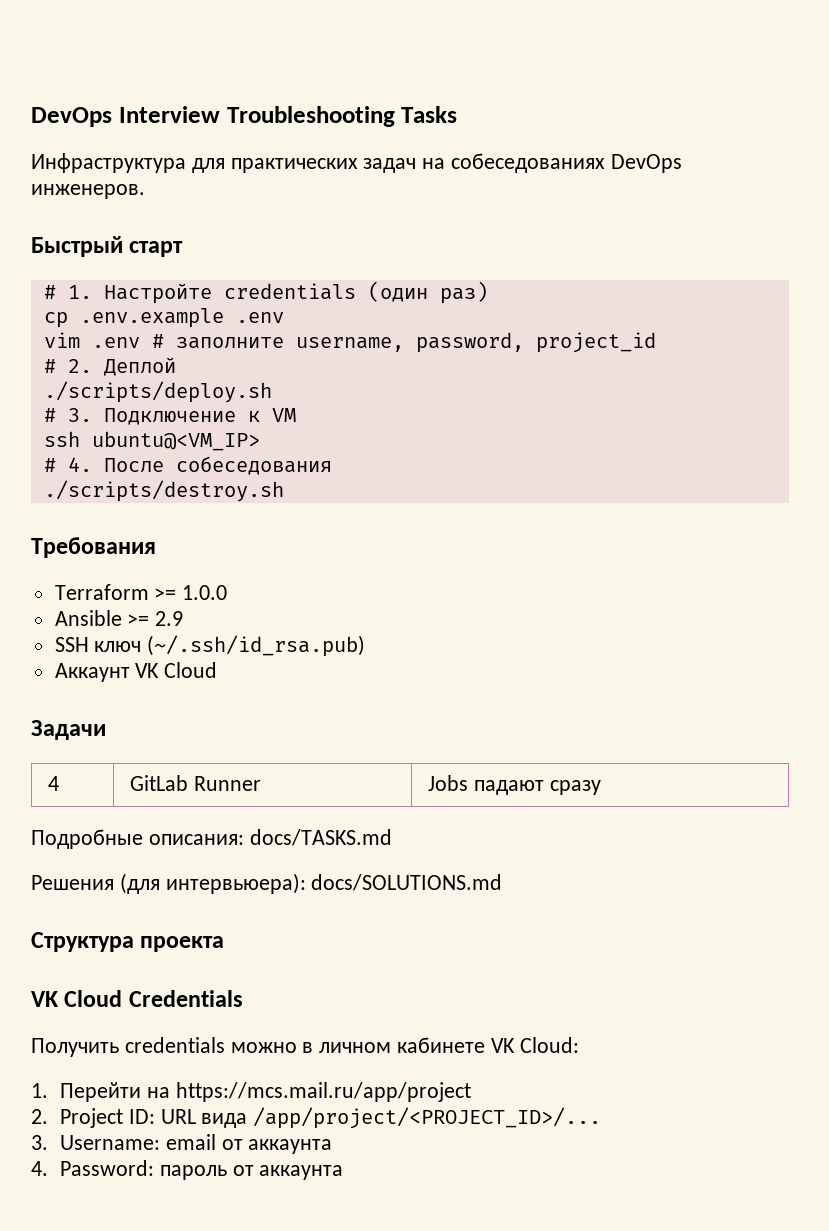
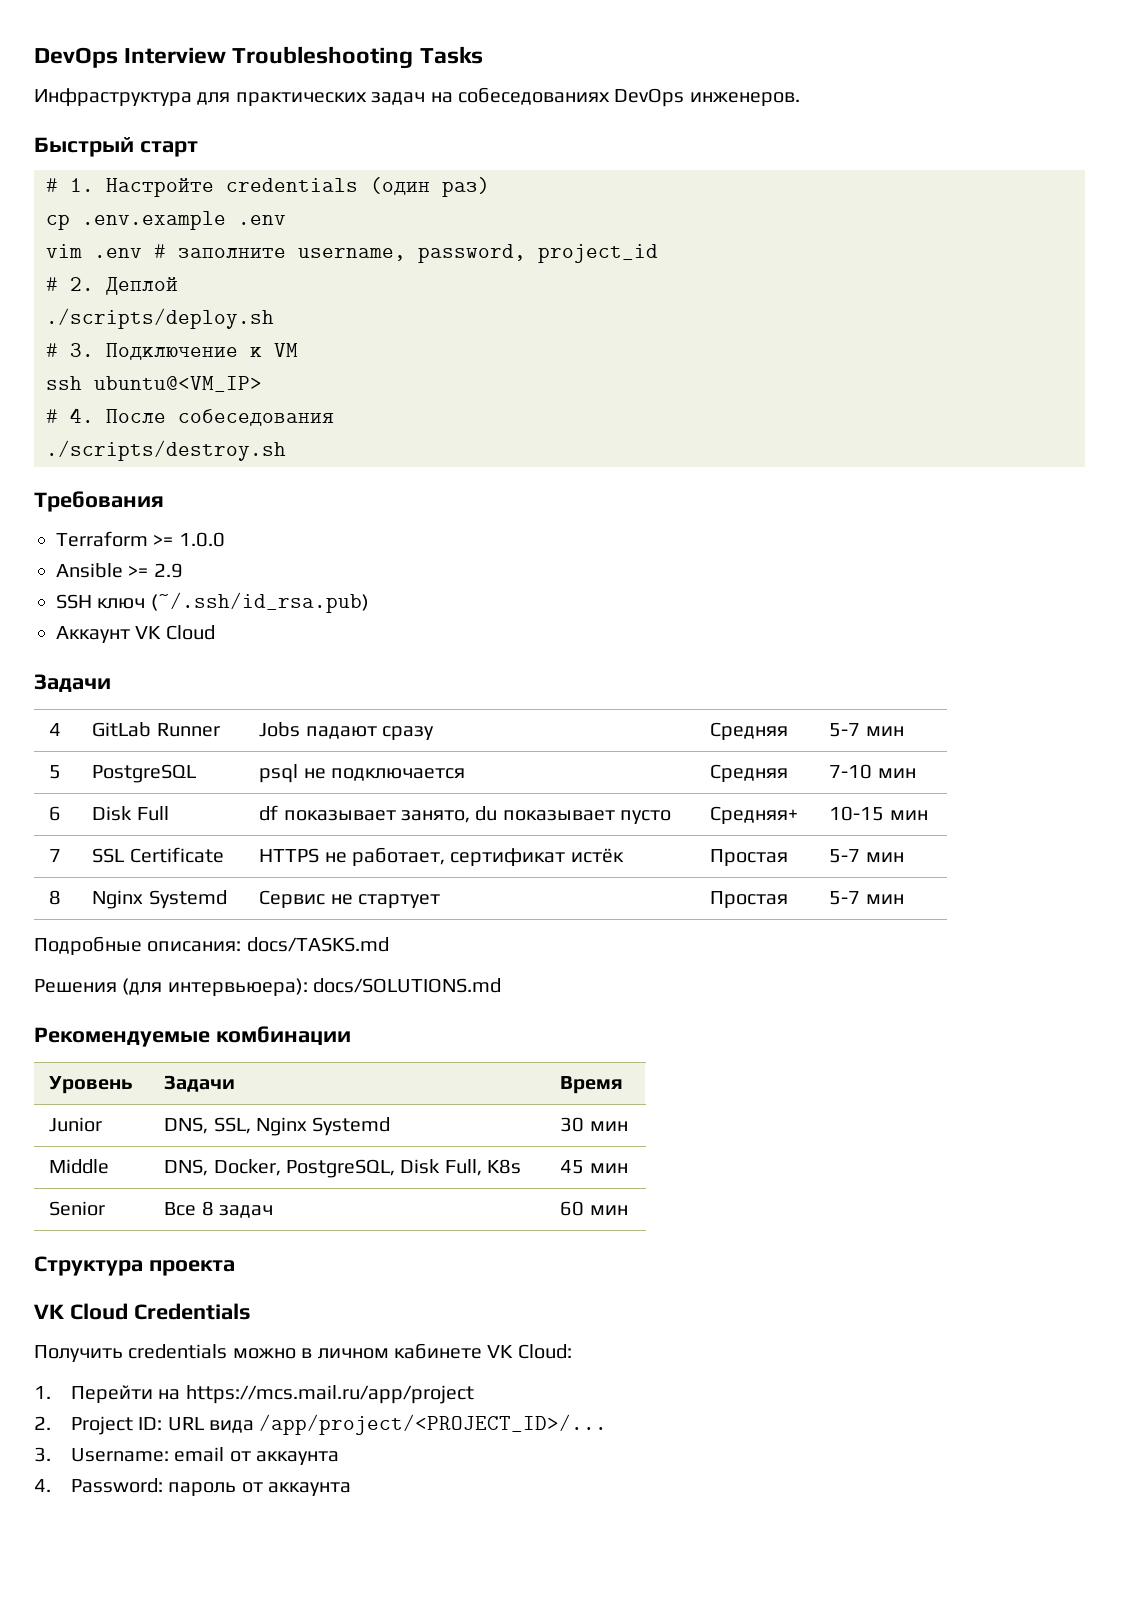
- 4 | GitLab Runner | Jobs падают сразу
+ 4 | GitLab Runner | Jobs падают сразу | Средняя | 5-7 мин
+ 5 | PostgreSQL | psql не подключается | Средняя | 7-10 мин
+ 6 | Disk Full | df показывает занято, du показывает пусто | Средняя+ | 10-15 мин
+ 7 | SSL Certificate | HTTPS не работает, сертификат истёк | Простая | 5-7 мин
+ 8 | Nginx Systemd | Сервис не стартует | Простая | 5-7 мин
+ Рекомендуемые комбинации
+ Уровень | Задачи | Время
+ Junior | DNS, SSL, Nginx Systemd | 30 мин
+ Middle | DNS, Docker, PostgreSQL, Disk Full, K8s | 45 мин
+ Senior | Все 8 задач | 60 мин

